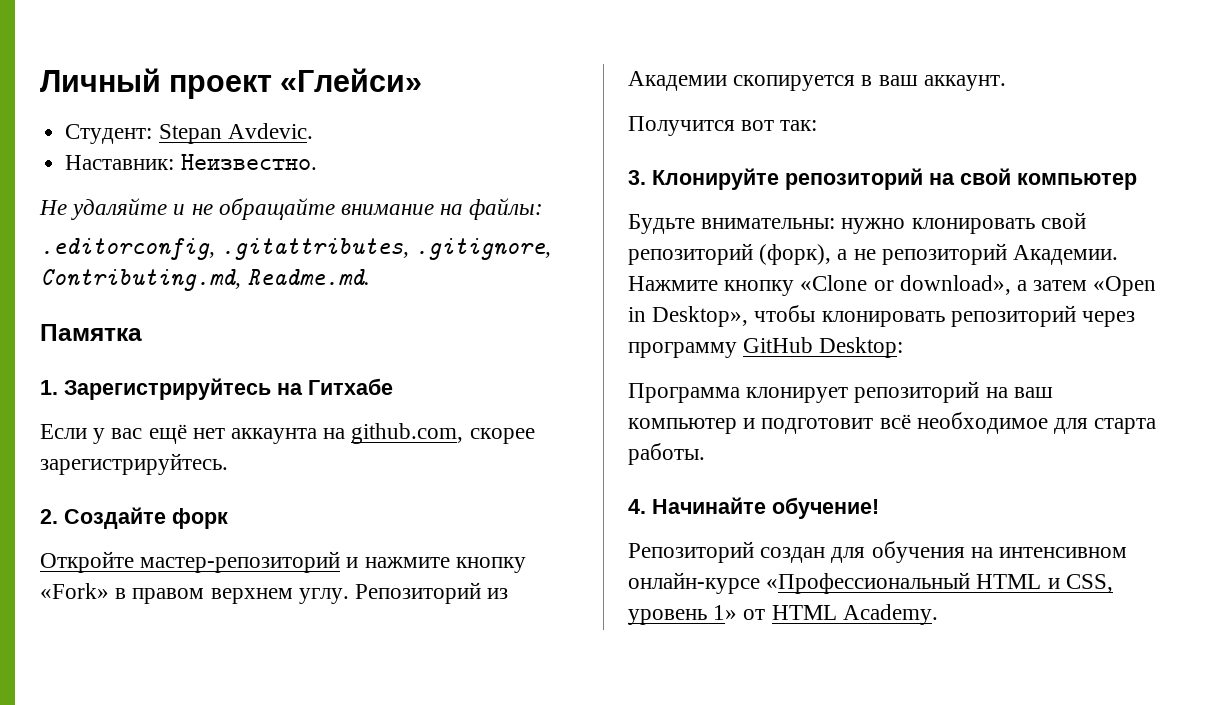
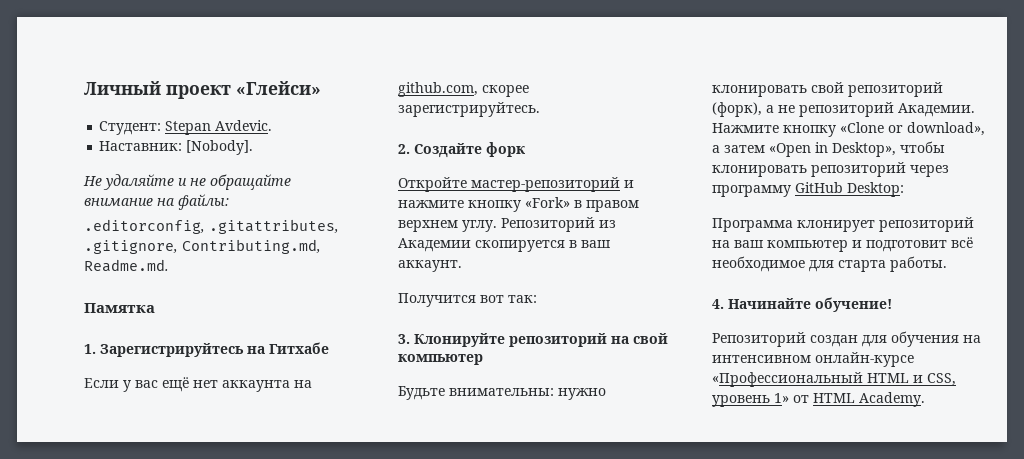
- Наставник: Неизвестно.
+ Наставник: [Nobody].

